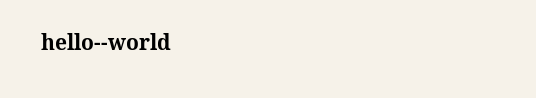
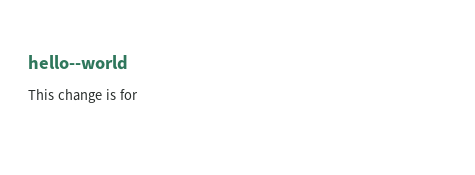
+ This change is for

